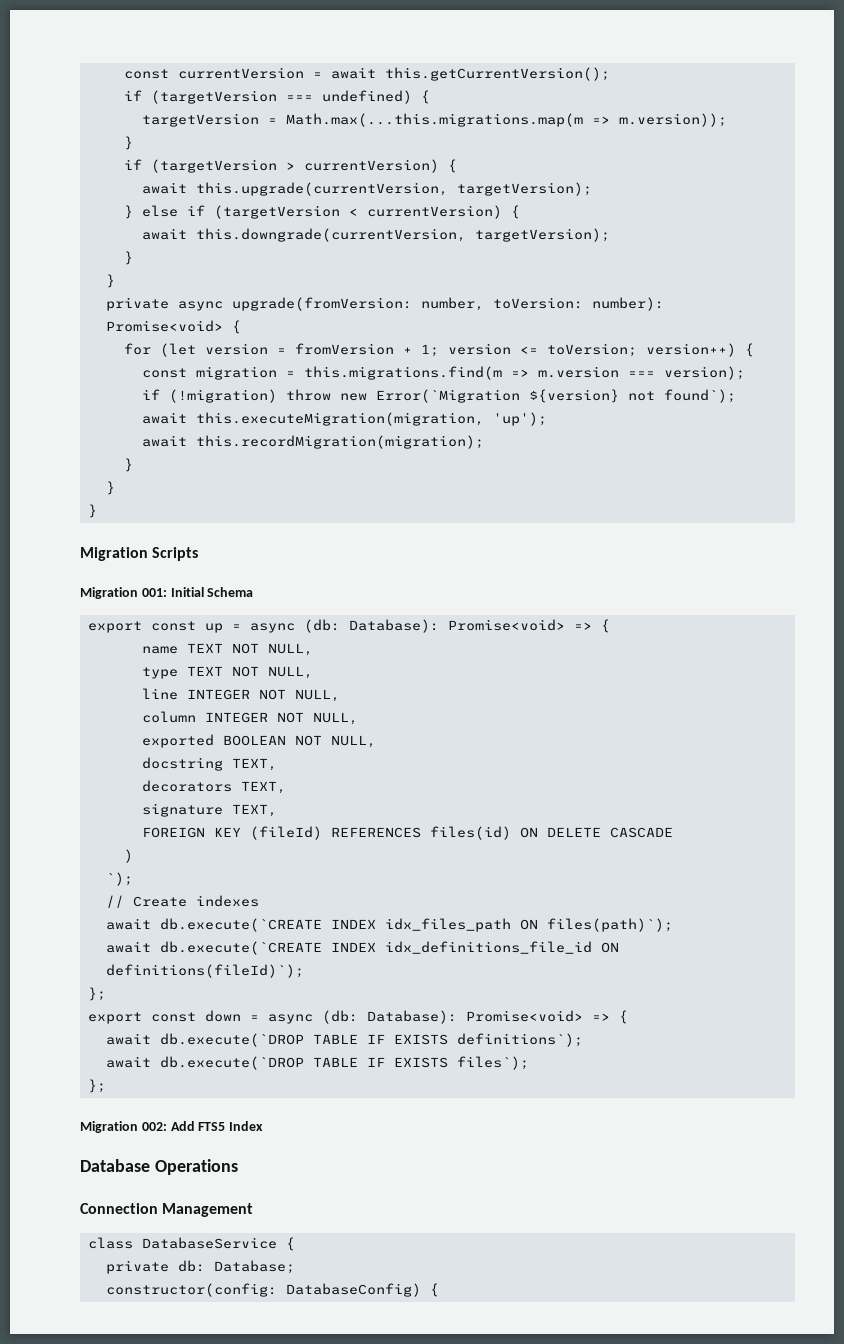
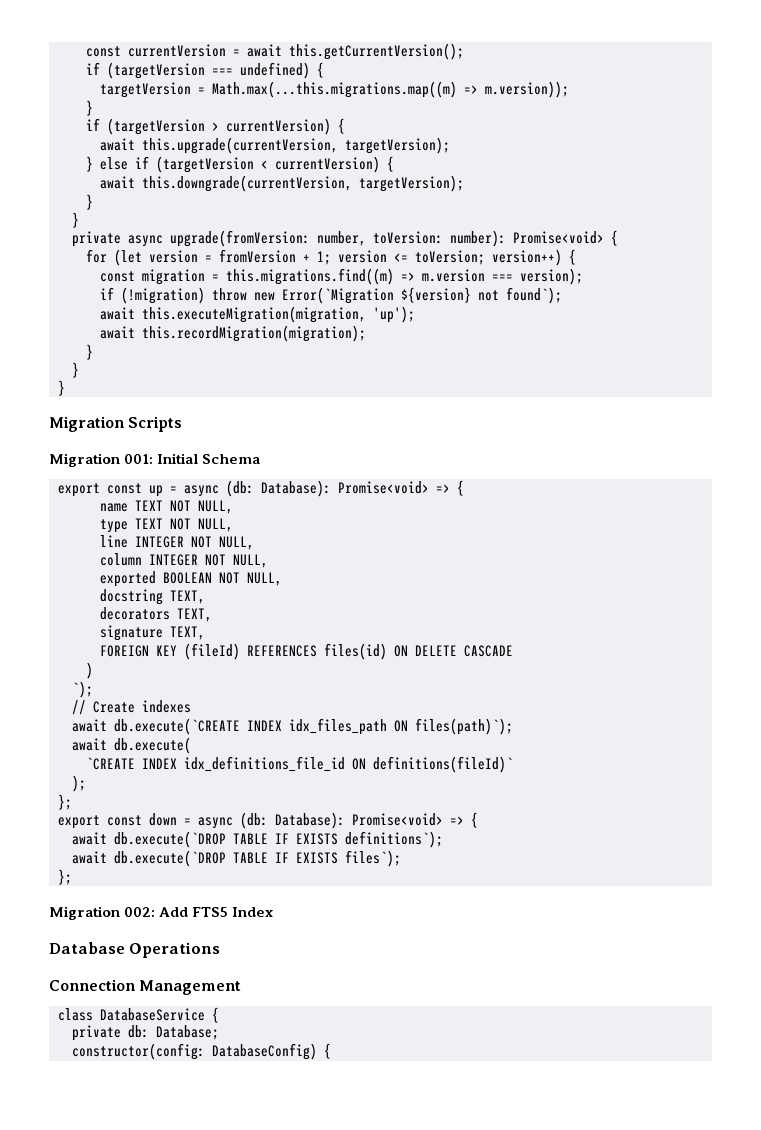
- targetVersion = Math.max(...this.migrations.map(m => m.version));
+ targetVersion = Math.max(...this.migrations.map((m) => m.version));
- const migration = this.migrations.find(m => m.version === version);
+ const migration = this.migrations.find((m) => m.version === version);
- await db.execute(`CREATE INDEX idx_definitions_file_id ON definitions(fileId)`);
+ await db.execute(
+ `CREATE INDEX idx_definitions_file_id ON definitions(fileId)`
+ );

